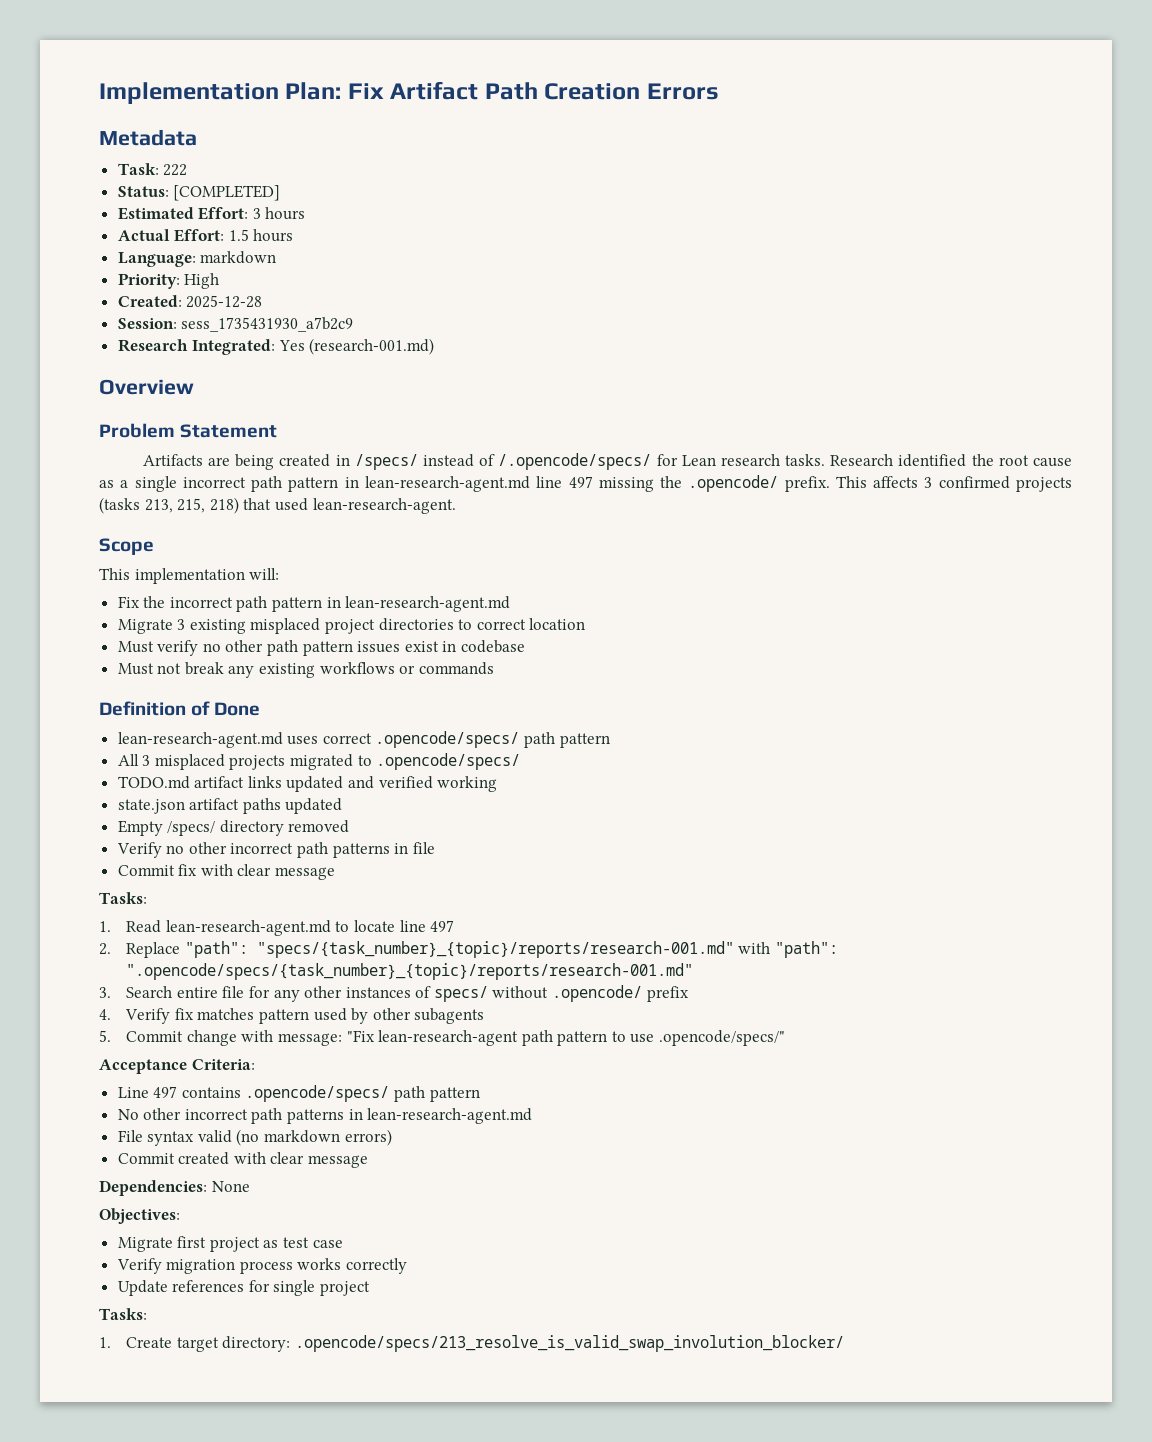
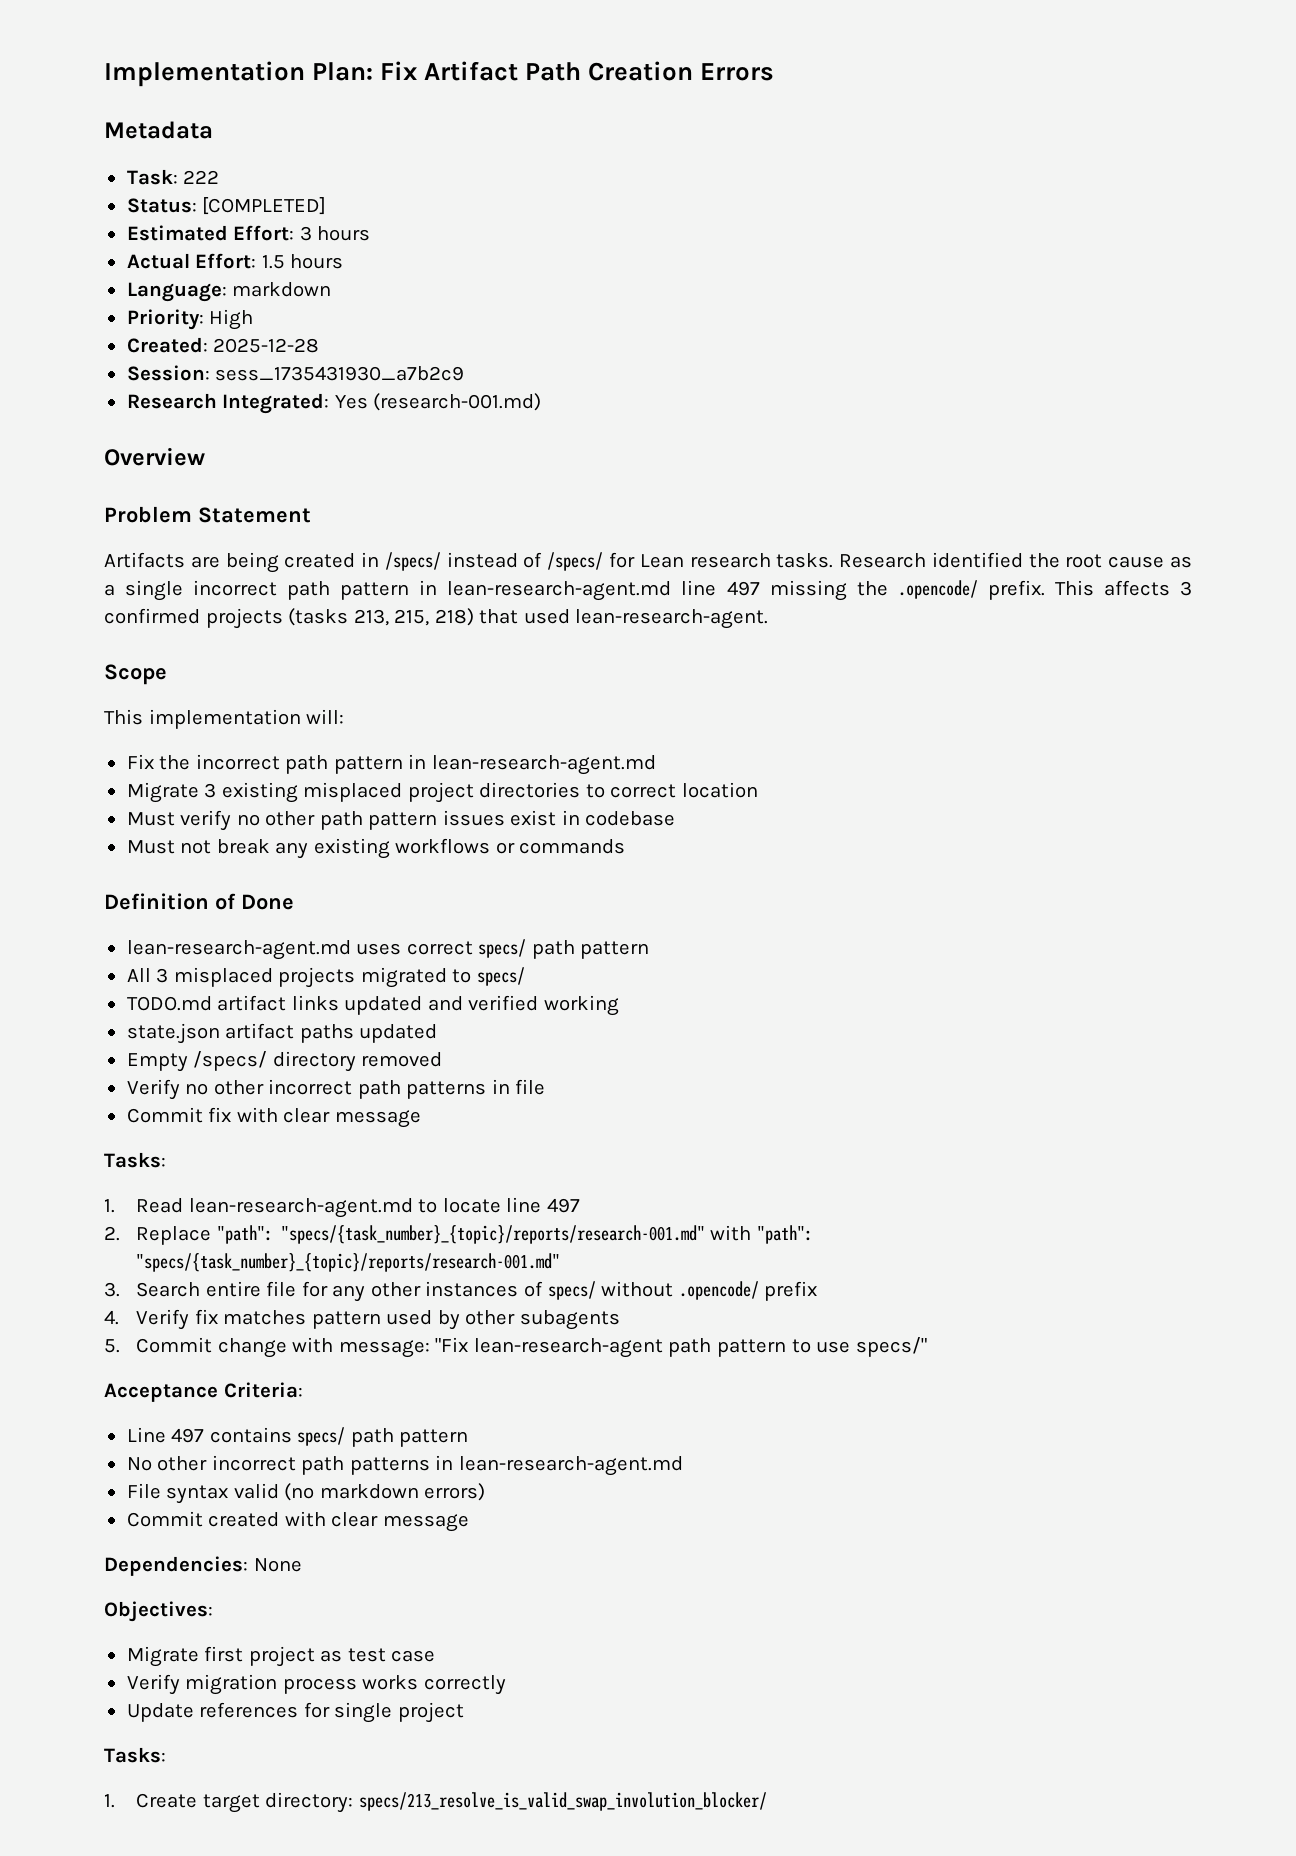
- Artifacts are being created in /specs/ instead of /.opencode/specs/ for Lean research tasks.
+ Artifacts are being created in /specs/ instead of /specs/ for Lean research tasks.
- lean-research-agent.md uses correct .opencode/specs/ path pattern
+ lean-research-agent.md uses correct specs/ path pattern
- All 3 misplaced projects migrated to .opencode/specs/
+ All 3 misplaced projects migrated to specs/
- 2. Replace "path": "specs/{task_number}_{topic}/reports/research-001.md" with "path": ".opencode/specs/{task_number}_{topic}/reports/research-001.md"
+ 2. Replace "path": "specs/{task_number}_{topic}/reports/research-001.md" with "path": "specs/{task_number}_{topic}/reports/research-001.md"
- 5. Commit change with message: "Fix lean-research-agent path pattern to use .opencode/specs/"
+ 5. Commit change with message: "Fix lean-research-agent path pattern to use specs/"
- Line 497 contains .opencode/specs/ path pattern
+ Line 497 contains specs/ path pattern
- 1. Create target directory: .opencode/specs/213_resolve_is_valid_swap_involution_blocker/
+ 1. Create target directory: specs/213_resolve_is_valid_swap_involution_blocker/

